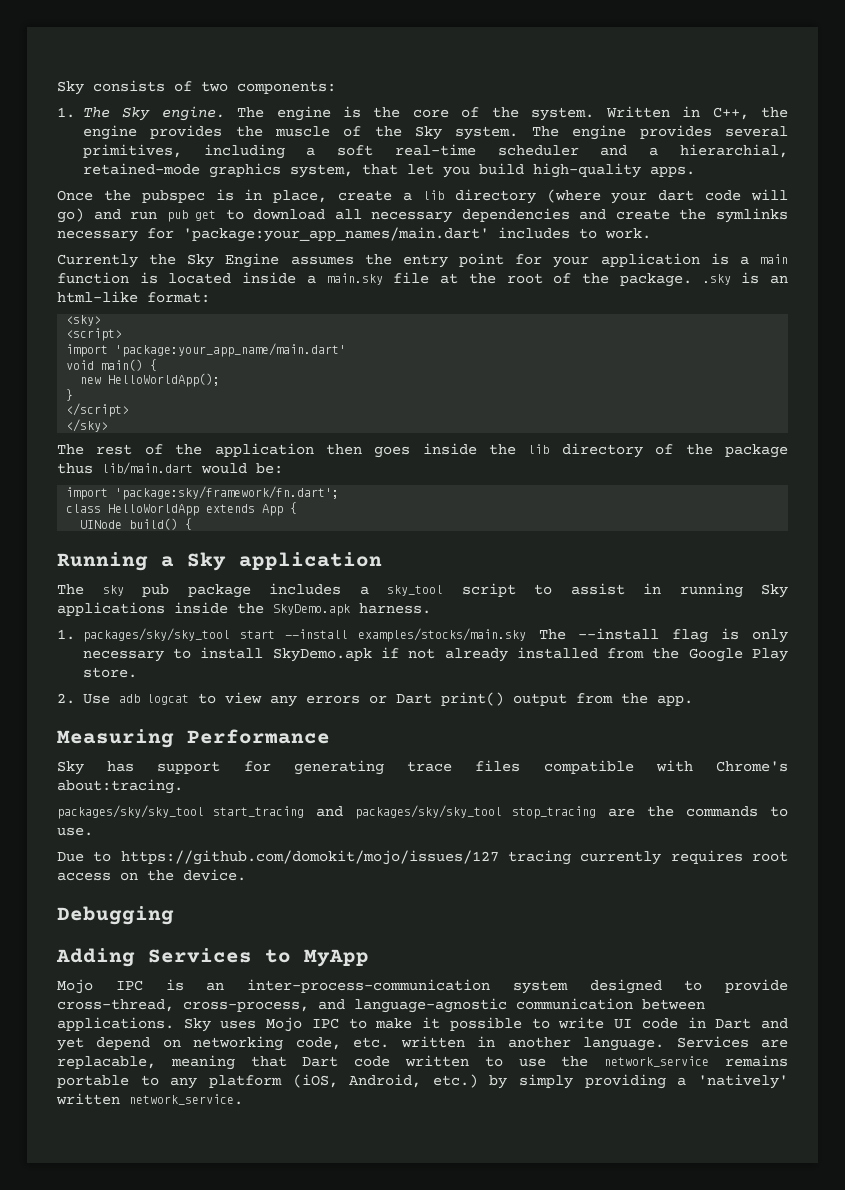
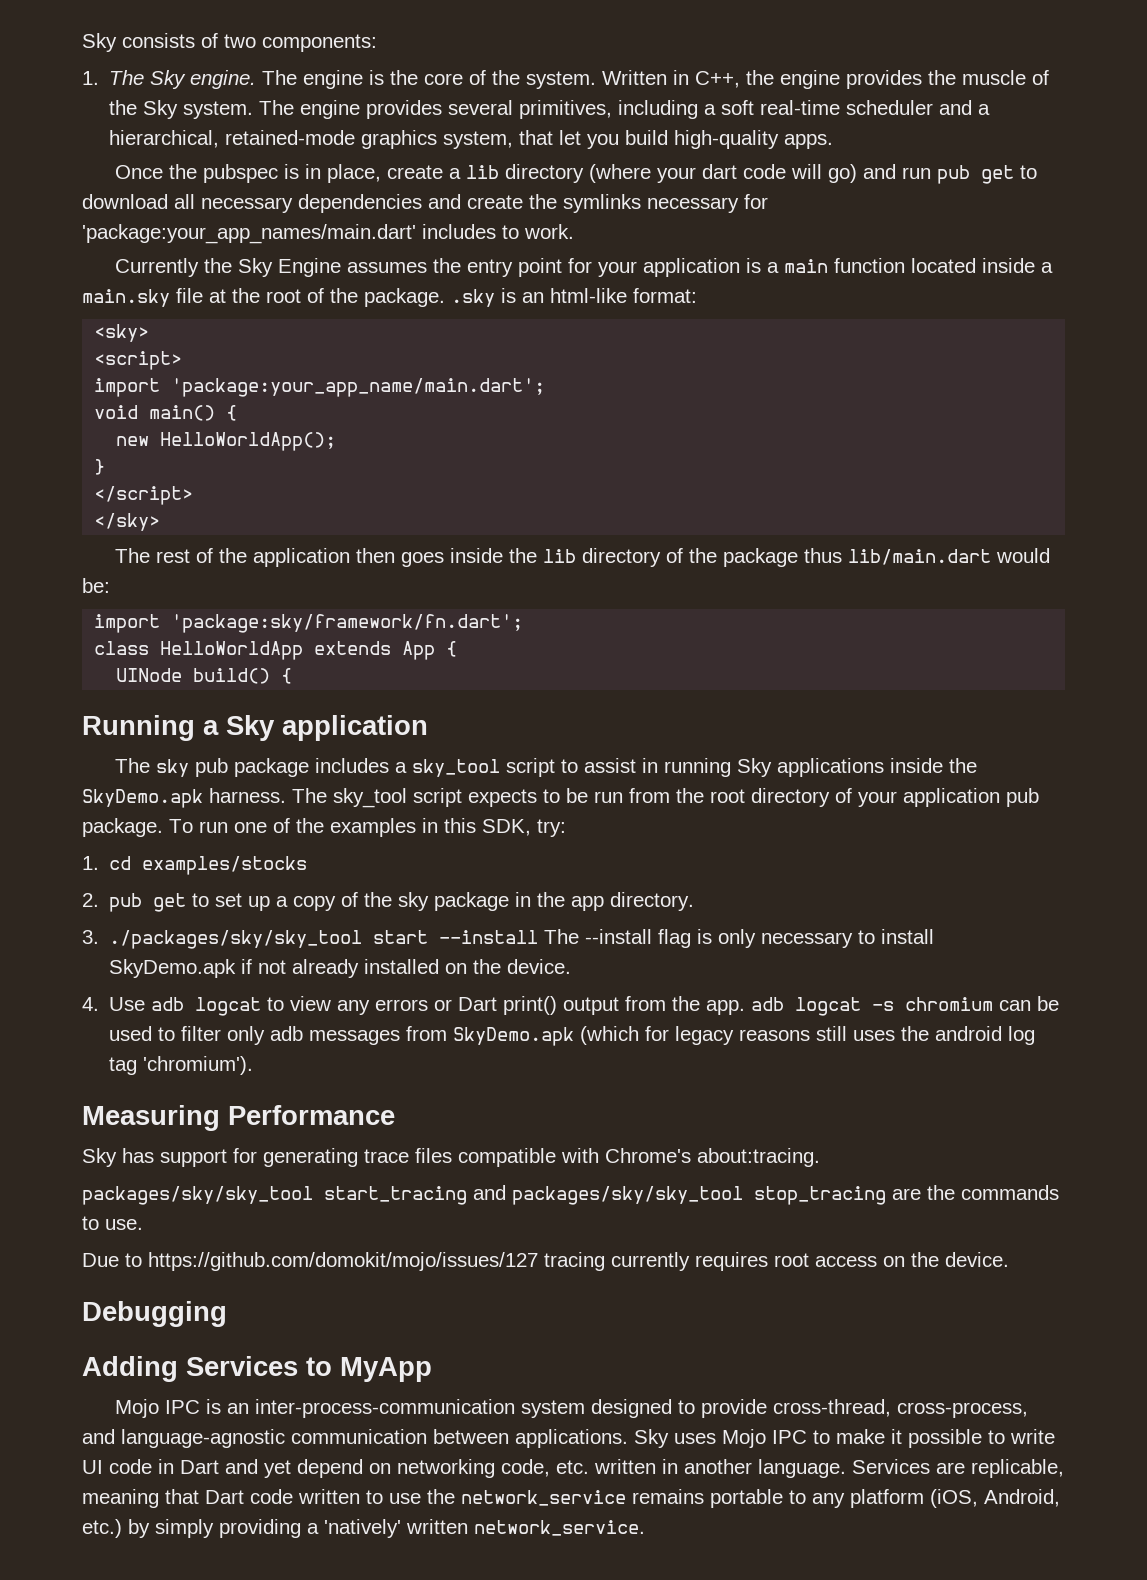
- The engine provides several primitives, including a soft real-time scheduler and a hierarchial, retained-mode graphics system, that let you build high-quality apps.
+ The engine provides several primitives, including a soft real-time scheduler and a hierarchical, retained-mode graphics system, that let you build high-quality apps.
- Currently the Sky Engine assumes the entry point for your application is a main function is located inside a main.sky file at the root of the package. .sky is an html-like format:
+ Currently the Sky Engine assumes the entry point for your application is a main function located inside a main.sky file at the root of the package. .sky is an html-like format:
- import 'package:your_app_name/main.dart'
+ import 'package:your_app_name/main.dart';
- The sky pub package includes a sky_tool script to assist in running Sky applications inside the SkyDemo.apk harness.
- 1. packages/sky/sky_tool start --install examples/stocks/main.sky The --install flag is only necessary to install SkyDemo.apk if not already installed from the Google Play store.
- 2. Use adb logcat to view any errors or Dart print() output from the app.
+ The sky pub package includes a sky_tool script to assist in running Sky applications inside the SkyDemo.apk harness. The sky_tool script expects to be run from the root directory of your application pub package. To run one of the examples in this SDK, try:
+ 1. cd examples/stocks
+ 2. pub get to set up a copy of the sky package in the app directory.
+ 3. ./packages/sky/sky_tool start --install The --install flag is only necessary to install SkyDemo.apk if not already installed on the device.
+ 4. Use adb logcat to view any errors or Dart print() output from the app. adb logcat -s chromium can be used to filter only adb messages from SkyDemo.apk (which for legacy reasons still uses the android log tag 'chromium').
- Services are replacable, meaning that Dart code written to use the network_service remains portable to any platform (iOS, Android, etc.) by simply providing a 'natively' written network_service.
+ Services are replicable, meaning that Dart code written to use the network_service remains portable to any platform (iOS, Android, etc.) by simply providing a 'natively' written network_service.

